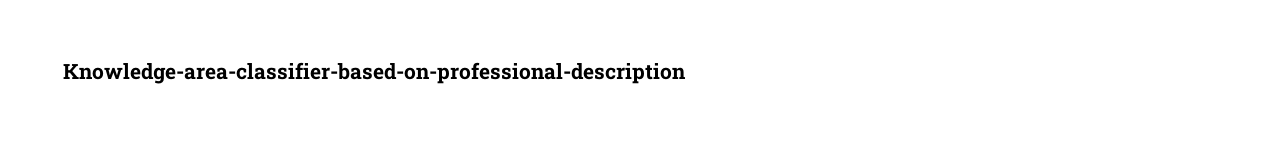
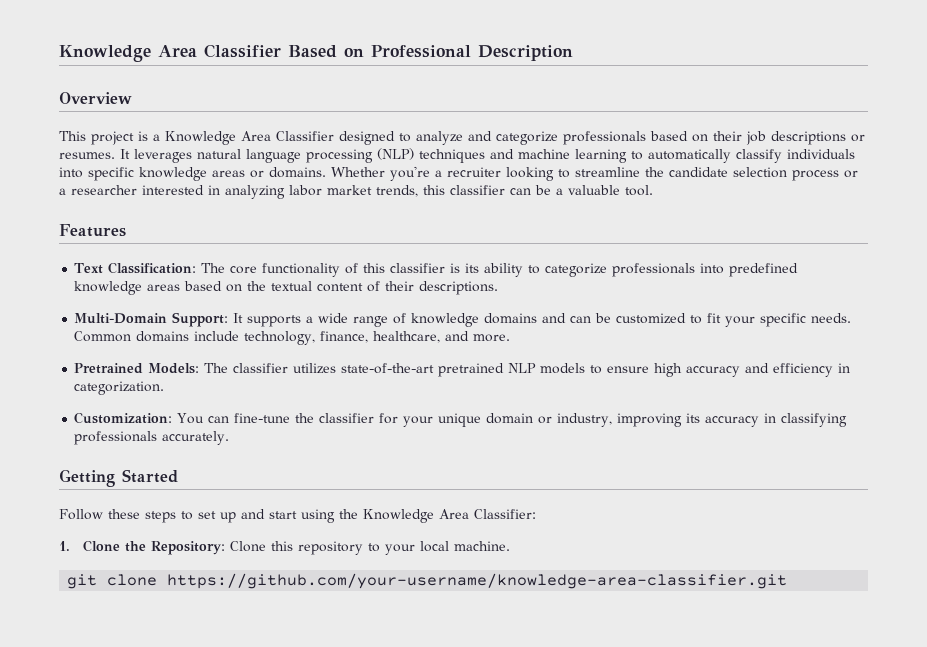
- Knowledge-area-classifier-based-on-professional-description
+ Knowledge Area Classifier Based on Professional Description
+ Overview
+ This project is a Knowledge Area Classifier designed to analyze and categorize professionals based on their job descriptions or resumes. It leverages natural language processing (NLP) techniques and machine learning to automatically classify individuals into specific knowledge areas or domains. Whether you're a recruiter looking to streamline the candidate selection process or a researcher interested in analyzing labor market trends, this classifier can be a valuable tool.
+ Features
+ Text Classification: The core functionality of this classifier is its ability to categorize professionals into predefined knowledge areas based on the textual content of their descriptions.
+ Multi-Domain Support: It supports a wide range of knowledge domains and can be customized to fit your specific needs. Common domains include technology, finance, healthcare, and more.
+ Pretrained Models: The classifier utilizes state-of-the-art pretrained NLP models to ensure high accuracy and efficiency in categorization.
+ Customization: You can fine-tune the classifier for your unique domain or industry, improving its accuracy in classifying professionals accurately.
+ Getting Started
+ Follow these steps to set up and start using the Knowledge Area Classifier:
+ 1. Clone the Repository: Clone this repository to your local machine.
+ git clone https://github.com/your-username/knowledge-area-classifier.git

